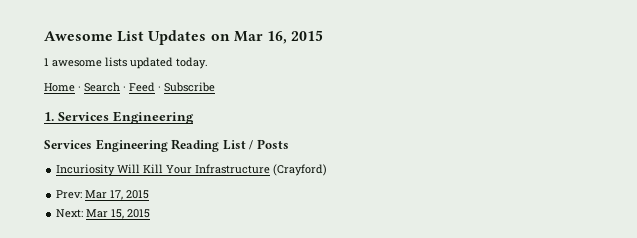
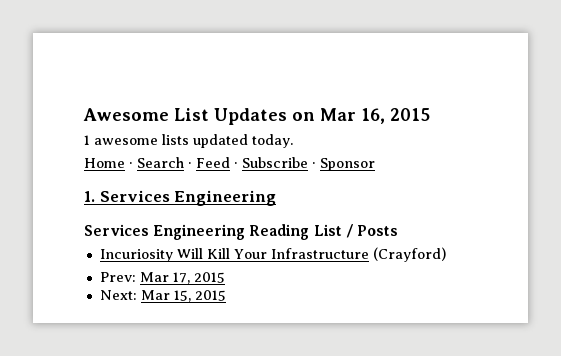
- Home · Search · Feed · Subscribe
+ Home · Search · Feed · Subscribe · Sponsor

